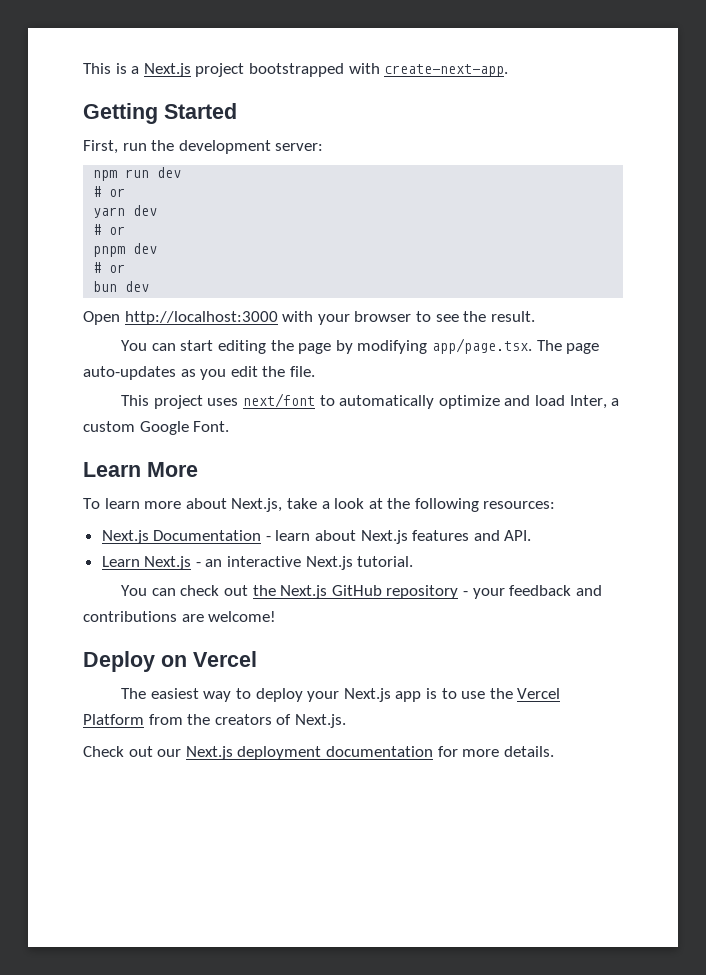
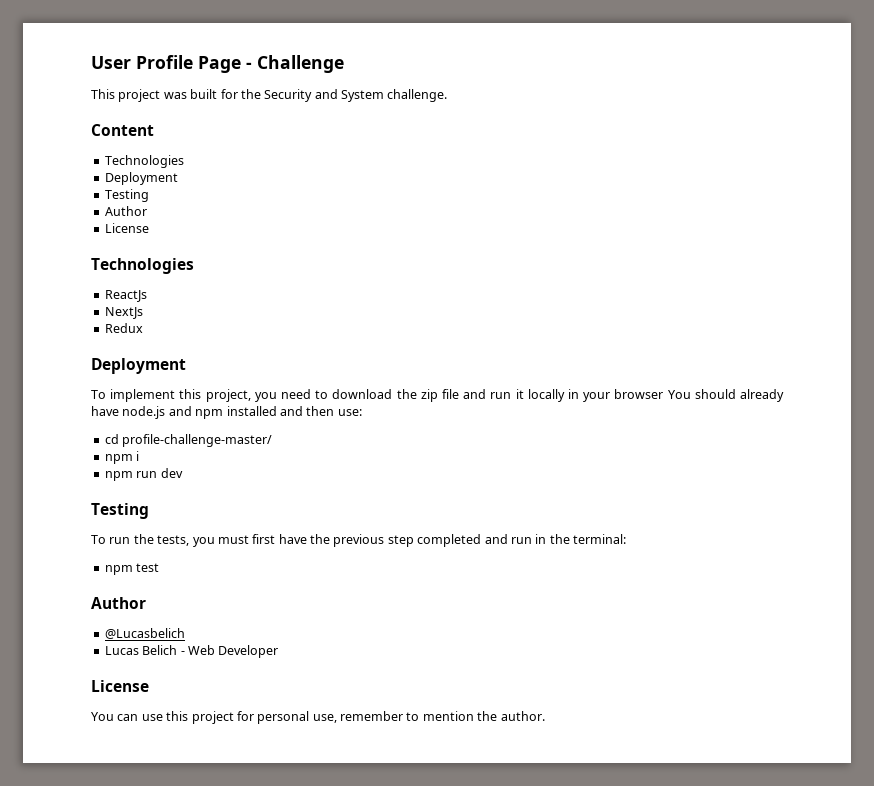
- This is a Next.js project bootstrapped with create-next-app.
- Getting Started
- First, run the development server:
+ User Profile Page - Challenge
+ This project was built for the Security and System challenge.
+ Content
+ Technologies
+ Deployment
+ Testing
+ Author
+ License
+ Technologies
+ ReactJs
+ NextJs
+ Redux
+ Deployment
+ To implement this project, you need to download the zip file and run it locally in your browser You should already have node.js and npm installed and then use:
+ cd profile-challenge-master/
+ npm i
  npm run dev
- # or
- yarn dev
- # or
- pnpm dev
- # or
- bun dev
- Open http://localhost:3000 with your browser to see the result.
- You can start editing the page by modifying app/page.tsx. The page auto-updates as you edit the file.
- This project uses next/font to automatically optimize and load Inter, a custom Google Font.
- Learn More
- To learn more about Next.js, take a look at the following resources:
- Next.js Documentation - learn about Next.js features and API.
- Learn Next.js - an interactive Next.js tutorial.
- You can check out the Next.js GitHub repository - your feedback and contributions are welcome!
- Deploy on Vercel
- The easiest way to deploy your Next.js app is to use the Vercel Platform from the creators of Next.js.
- Check out our Next.js deployment documentation for more details.
+ Testing
+ To run the tests, you must first have the previous step completed and run in the terminal:
+ npm test
+ Author
+ @Lucasbelich
+ Lucas Belich - Web Developer
+ License
+ You can use this project for personal use, remember to mention the author.

